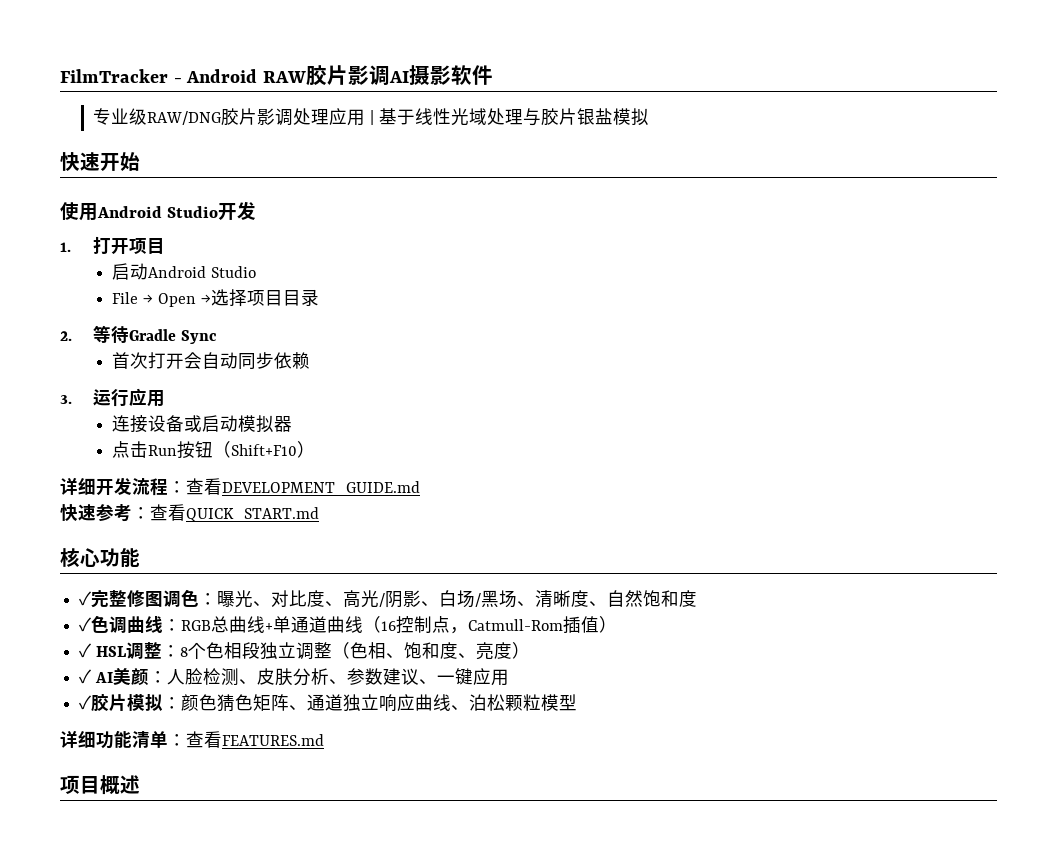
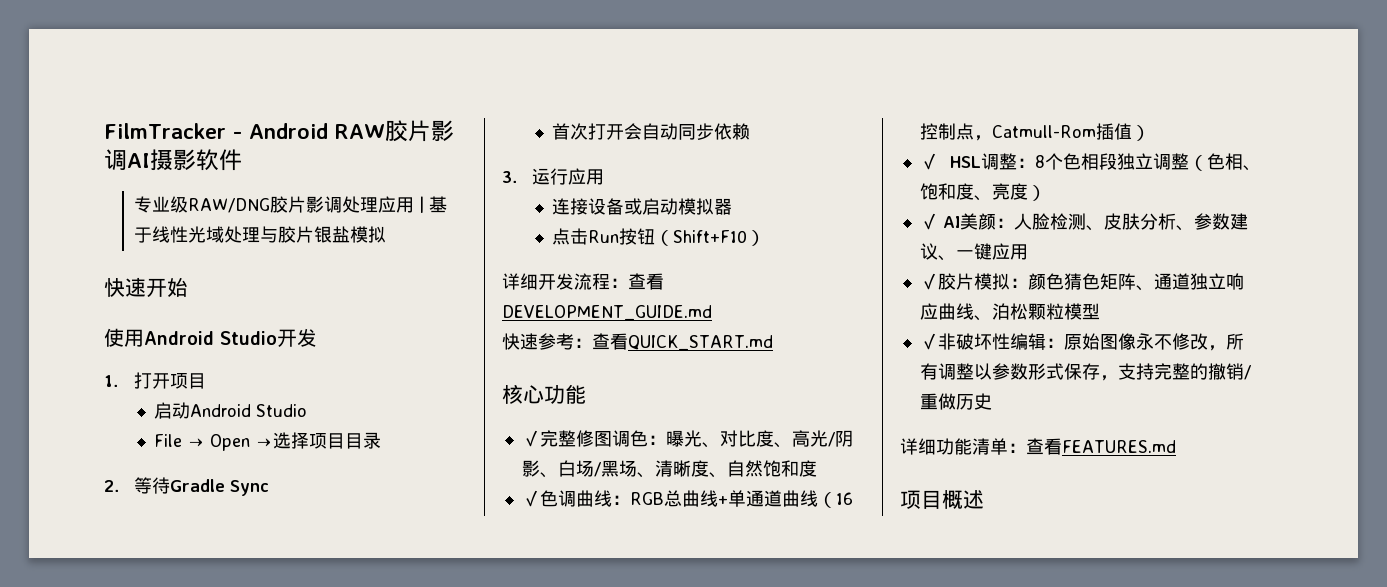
+ ✓非破坏性编辑：原始图像永不修改，所有调整以参数形式保存，支持完整的撤销/重做历史

